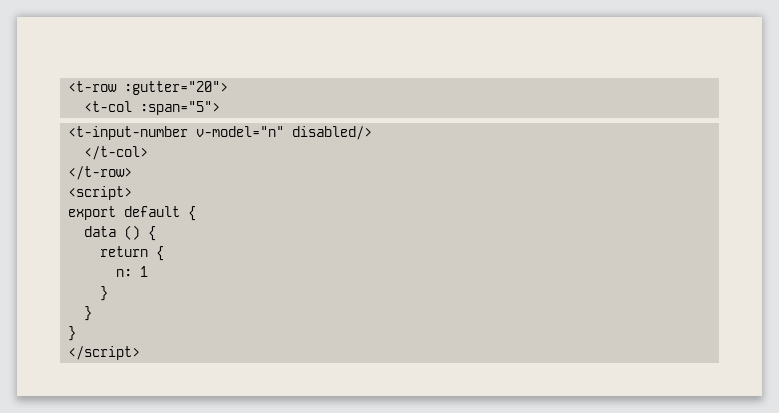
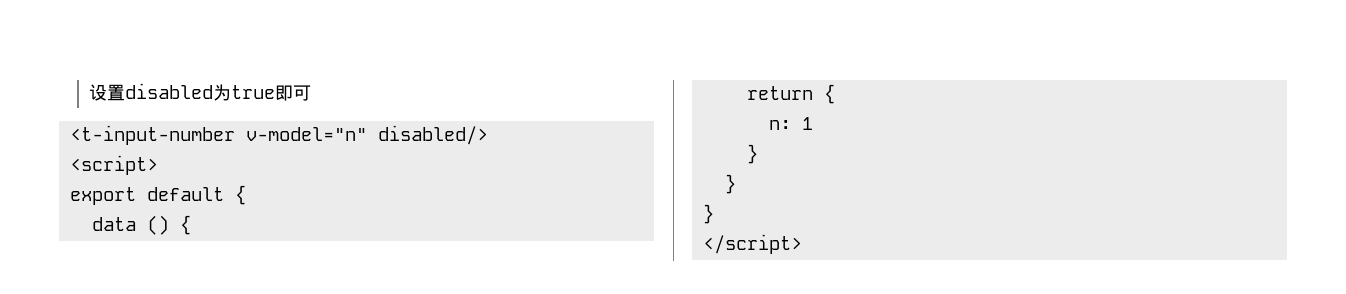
- <t-row :gutter="20">
- <t-col :span="5">
+ 设置disabled为true即可
- </t-col>
- </t-row>

